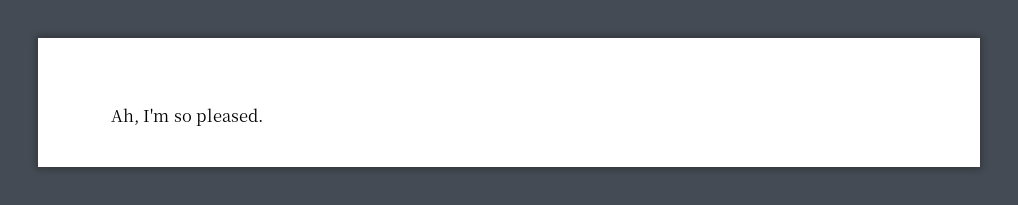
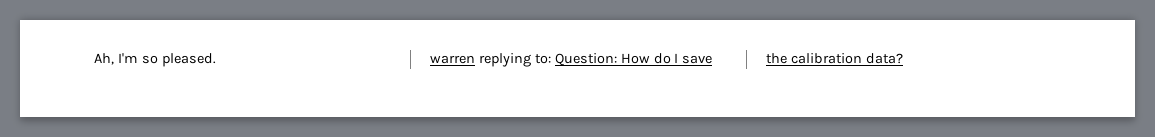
+ warren replying to: Question: How do I save the calibration data?

